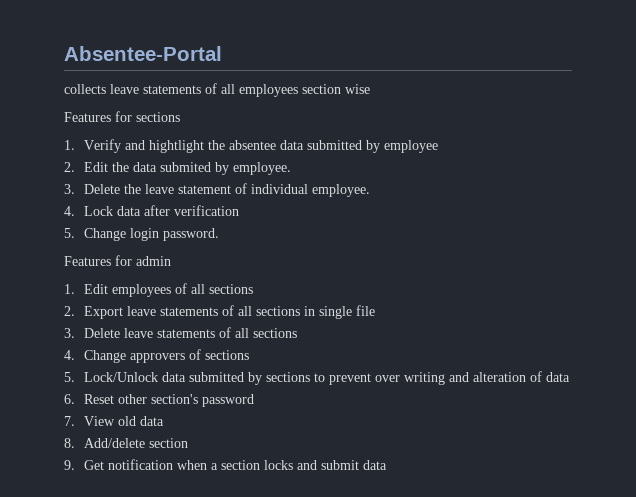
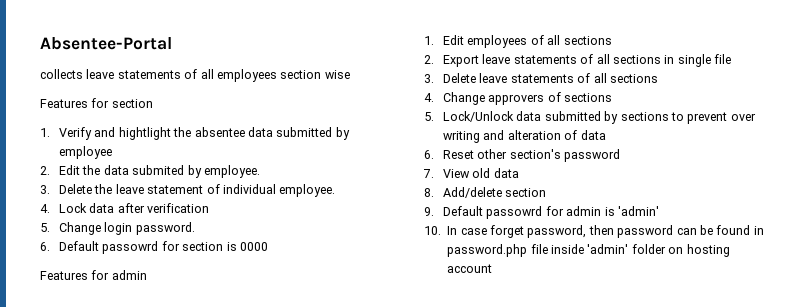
- Features for sections
+ Features for section
+ 6. Default passowrd for section is 0000
- 9. Get notification when a section locks and submit data
+ 9. Default passowrd for admin is 'admin'
+ 10. In case forget password, then password can be found in password.php file inside 'admin' folder on hosting account

